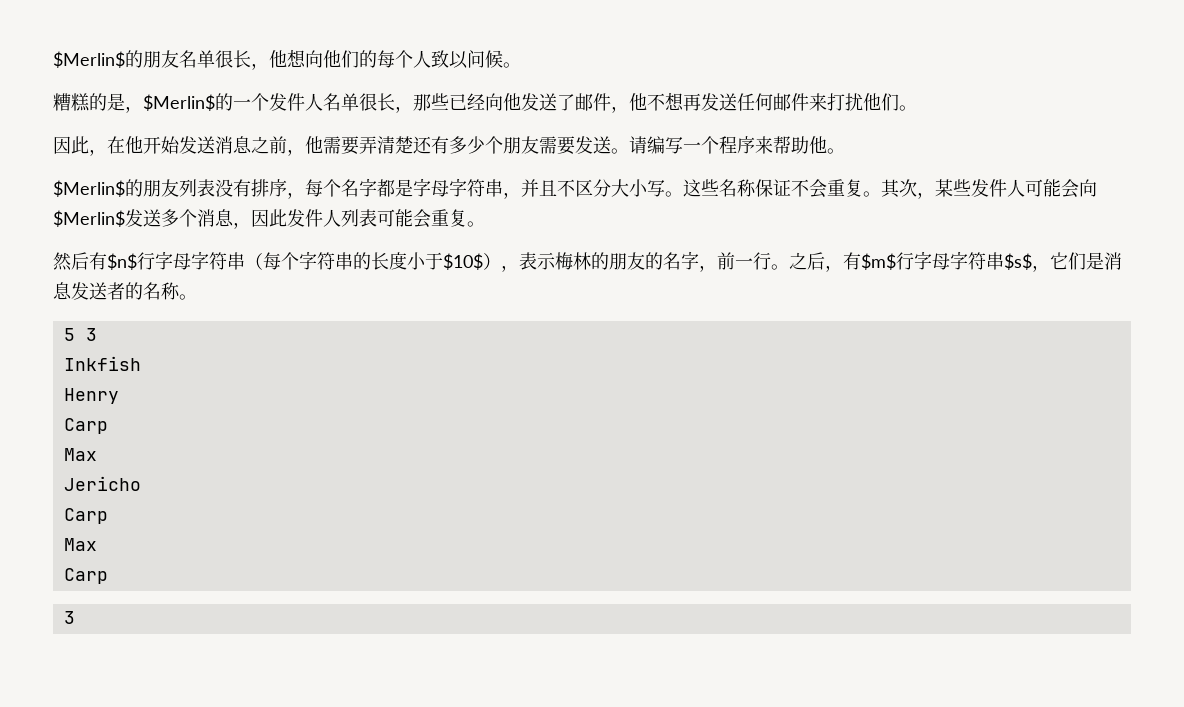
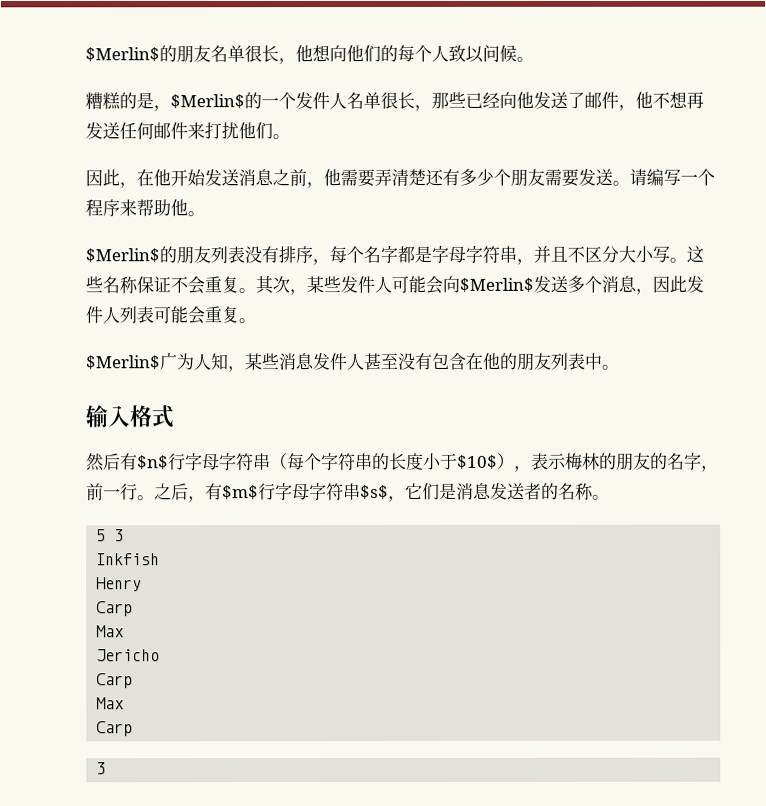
+ $Merlin$广为人知，某些消息发件人甚至没有包含在他的朋友列表中。
+ 输入格式

